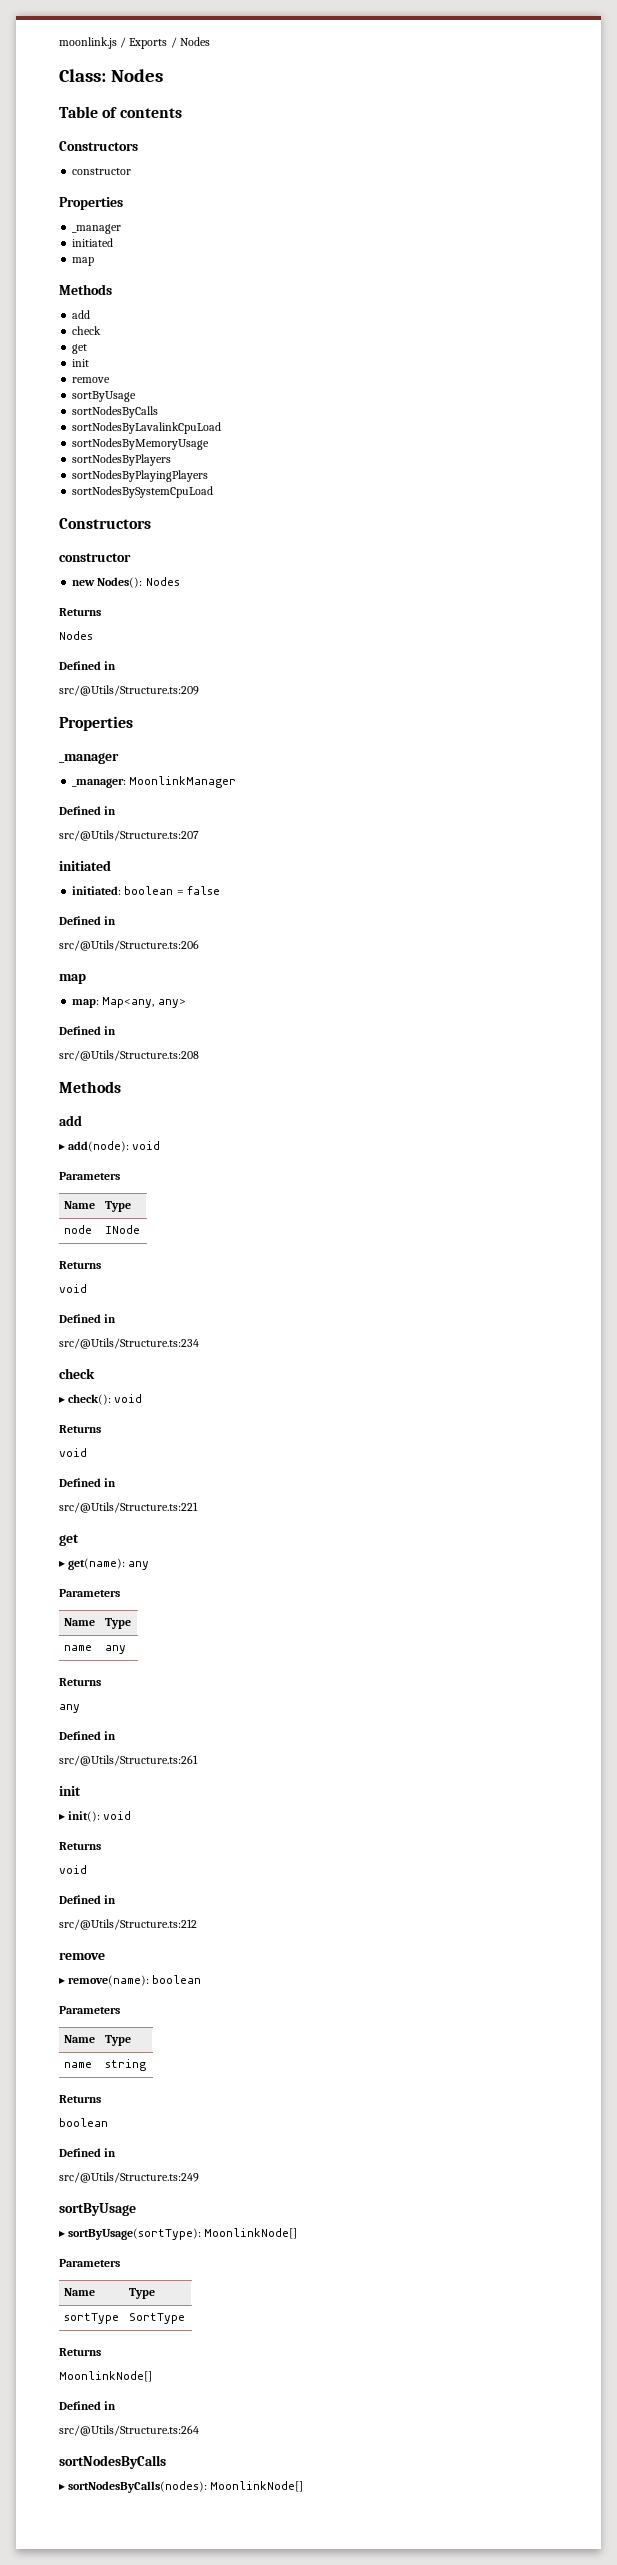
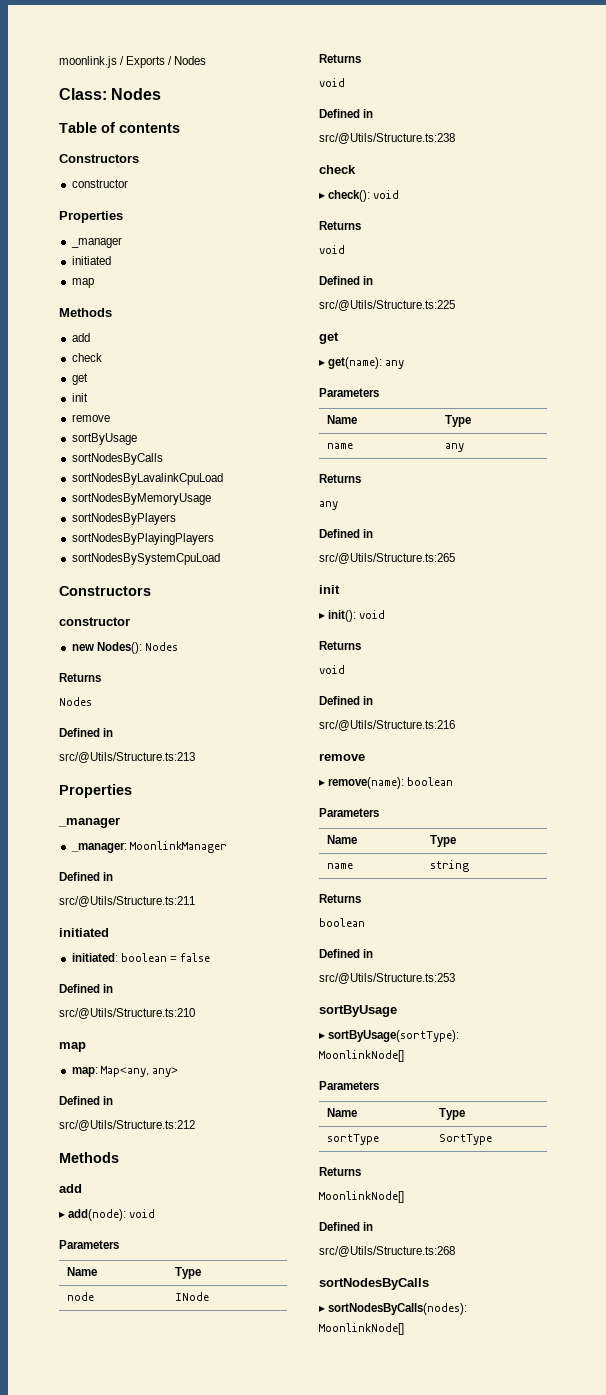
- src/@Utils/Structure.ts:209
+ src/@Utils/Structure.ts:213
- src/@Utils/Structure.ts:207
+ src/@Utils/Structure.ts:211
- src/@Utils/Structure.ts:206
+ src/@Utils/Structure.ts:210
- src/@Utils/Structure.ts:208
+ src/@Utils/Structure.ts:212
- src/@Utils/Structure.ts:234
+ src/@Utils/Structure.ts:238
- src/@Utils/Structure.ts:221
+ src/@Utils/Structure.ts:225
- src/@Utils/Structure.ts:261
+ src/@Utils/Structure.ts:265
- src/@Utils/Structure.ts:212
+ src/@Utils/Structure.ts:216
- src/@Utils/Structure.ts:249
+ src/@Utils/Structure.ts:253
- src/@Utils/Structure.ts:264
+ src/@Utils/Structure.ts:268

